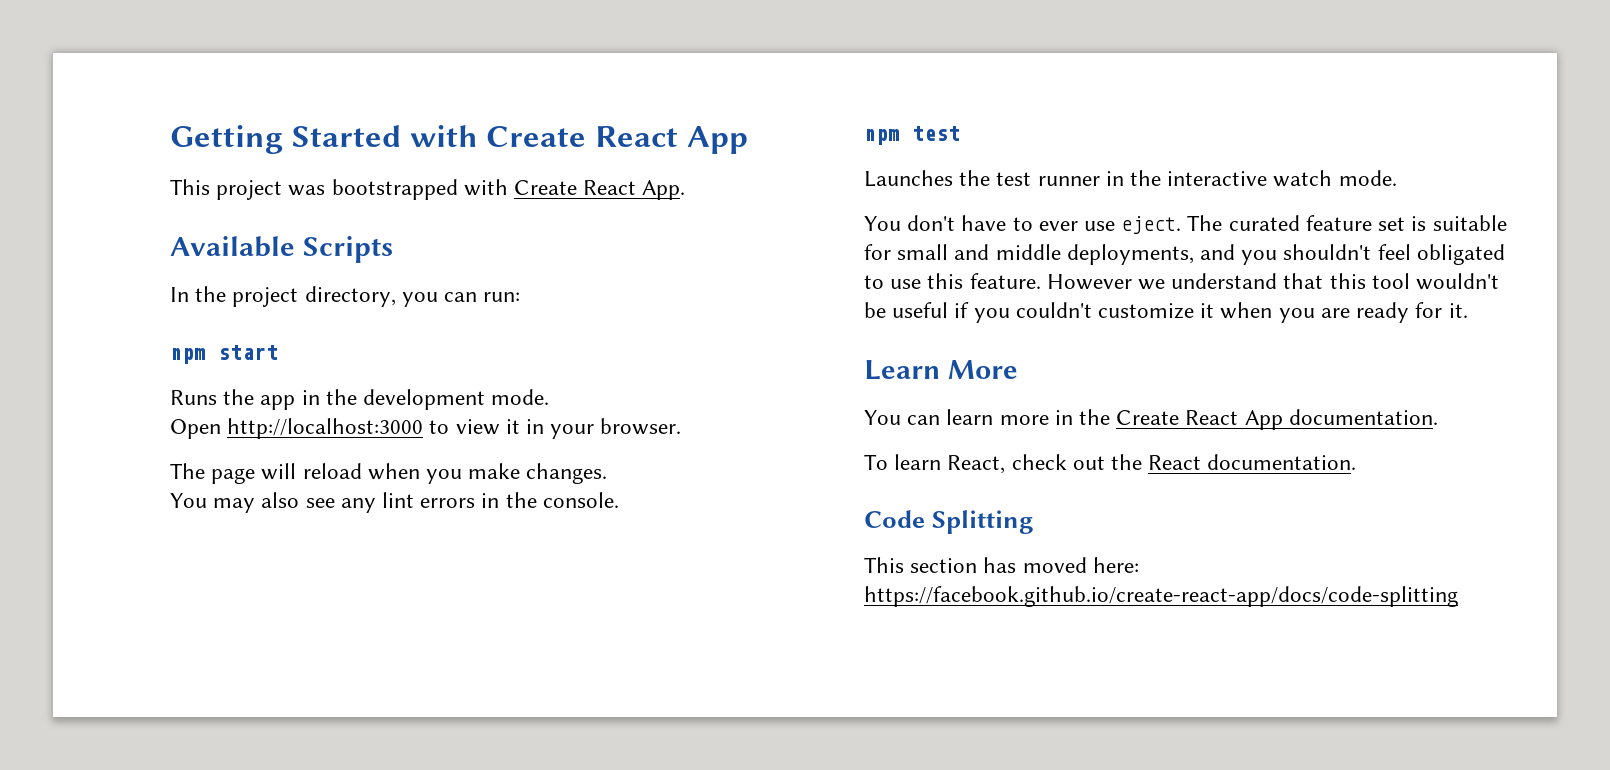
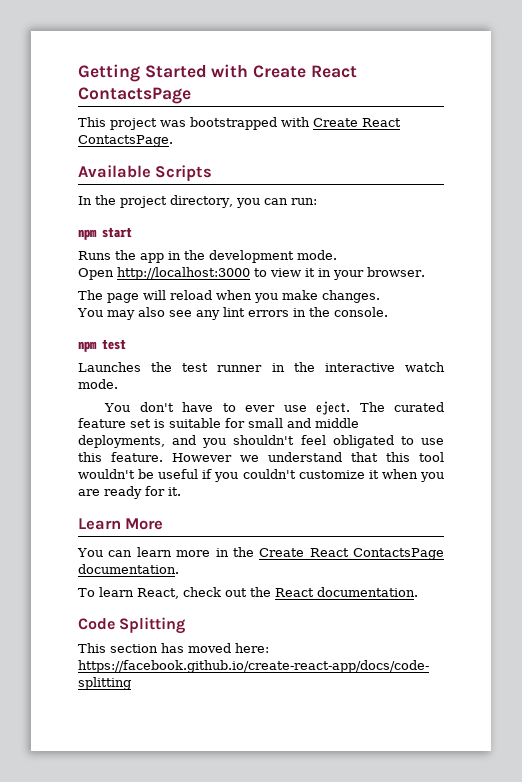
- Getting Started with Create React App
+ Getting Started with Create React ContactsPage
- This project was bootstrapped with Create React App.
+ This project was bootstrapped with Create React ContactsPage.
- You can learn more in the Create React App documentation.
+ You can learn more in the Create React ContactsPage documentation.

